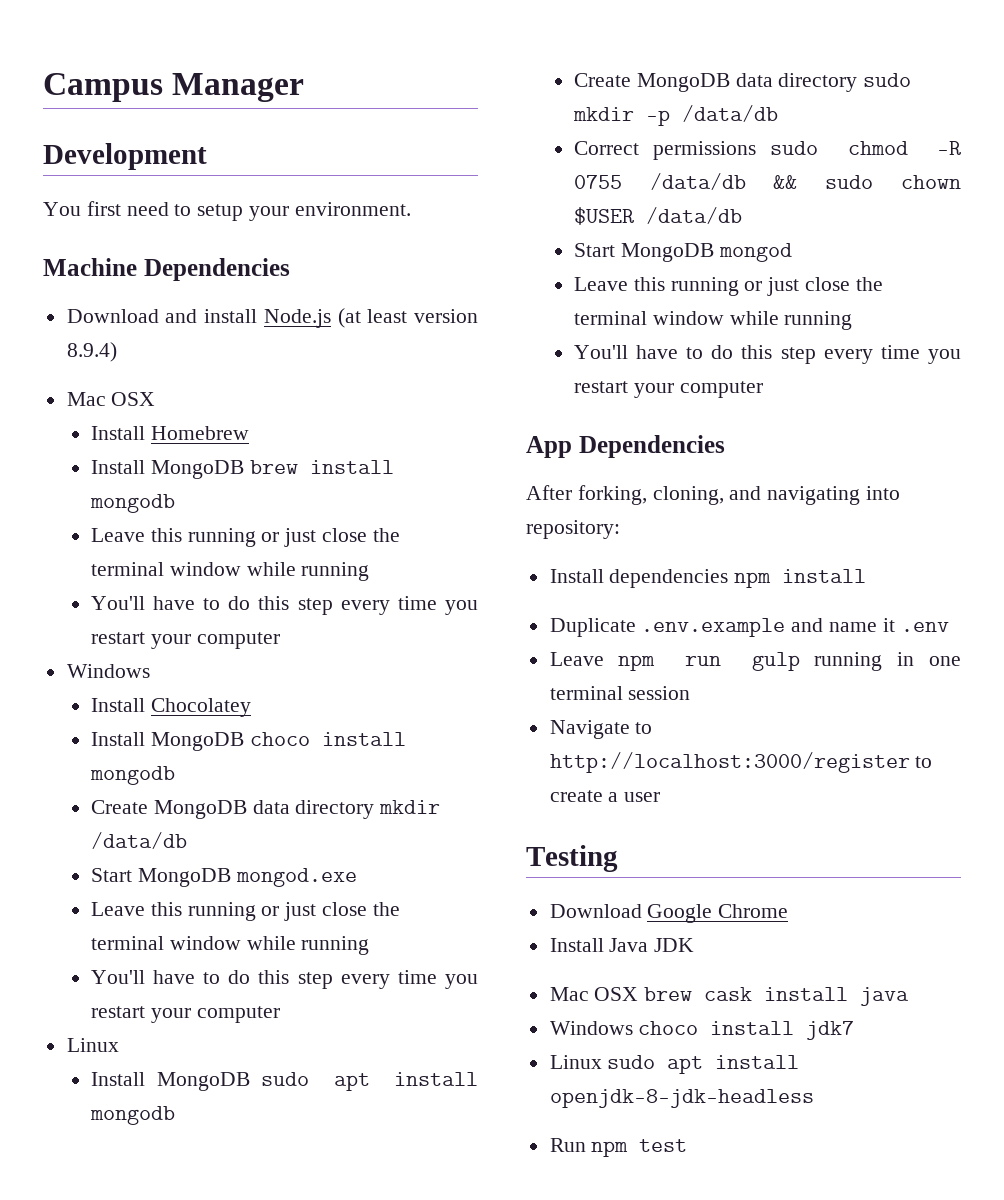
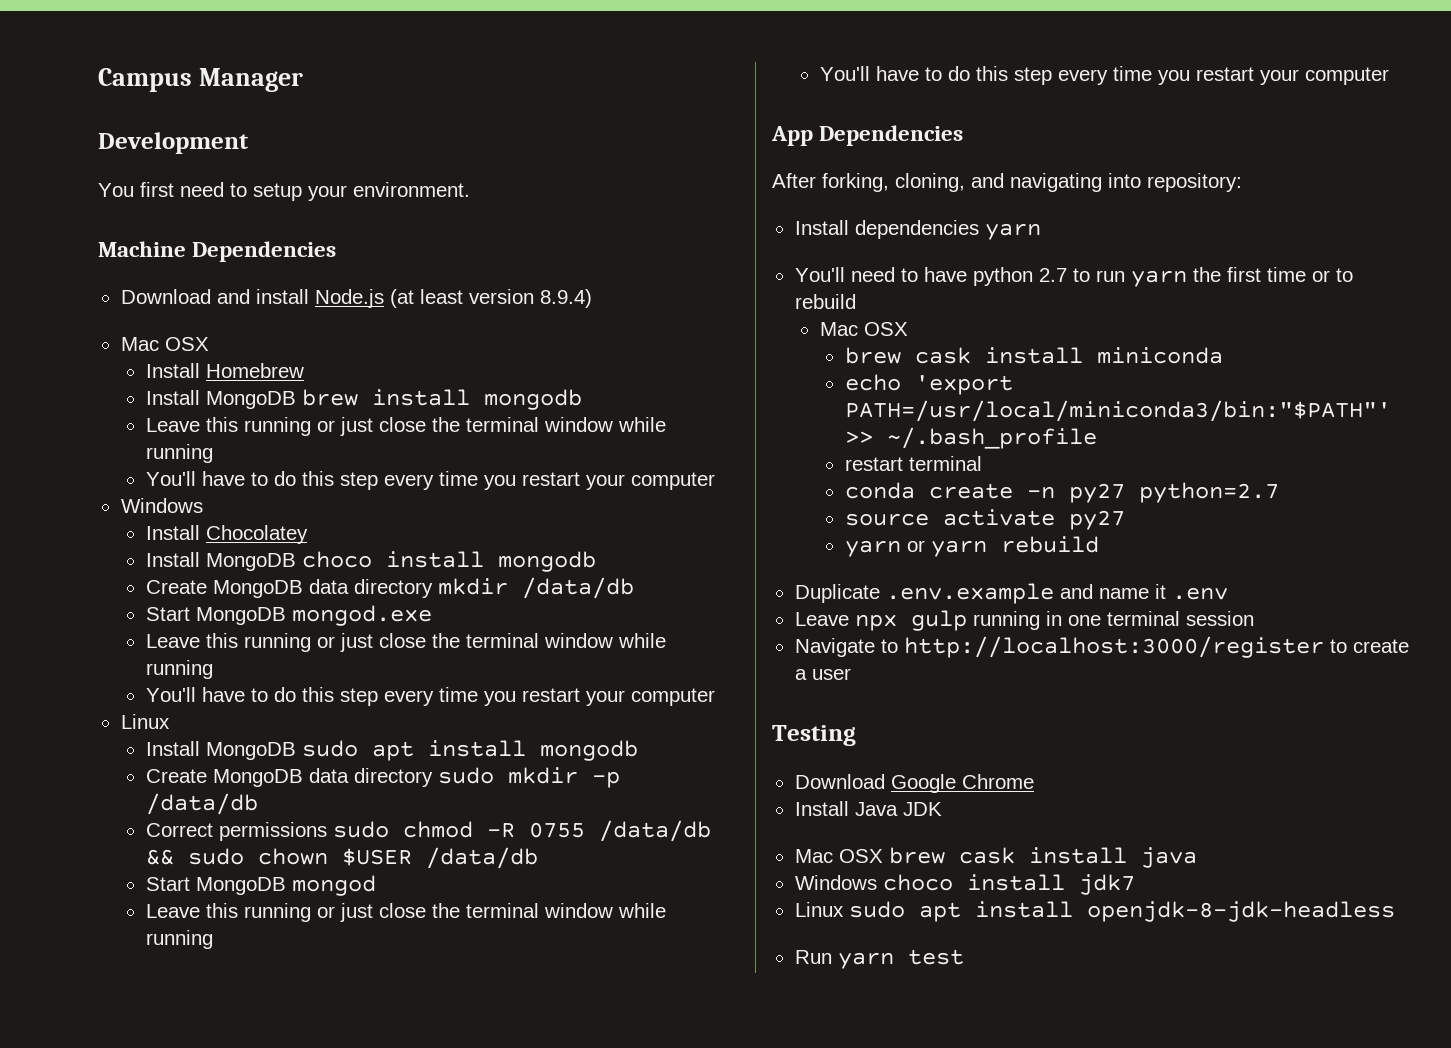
- Install dependencies npm install
+ Install dependencies yarn
+ You'll need to have python 2.7 to run yarn the first time or to rebuild
+ Mac OSX
+ brew cask install miniconda
+ echo 'export PATH=/usr/local/miniconda3/bin:"$PATH"' >> ~/.bash_profile
+ restart terminal
+ conda create -n py27 python=2.7
+ source activate py27
+ yarn or yarn rebuild
- Leave npm run gulp running in one terminal session
+ Leave npx gulp running in one terminal session
- Run npm test
+ Run yarn test

